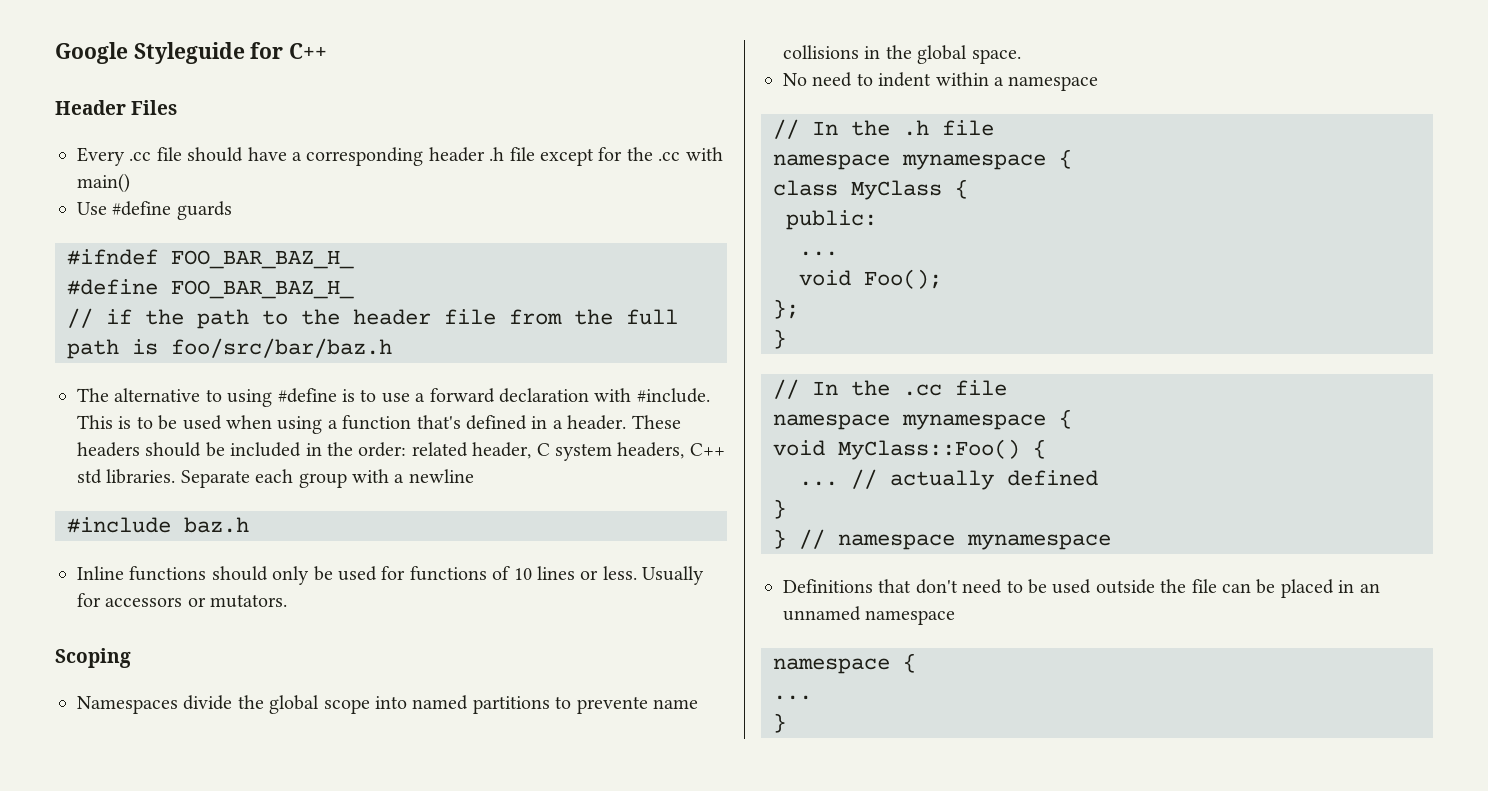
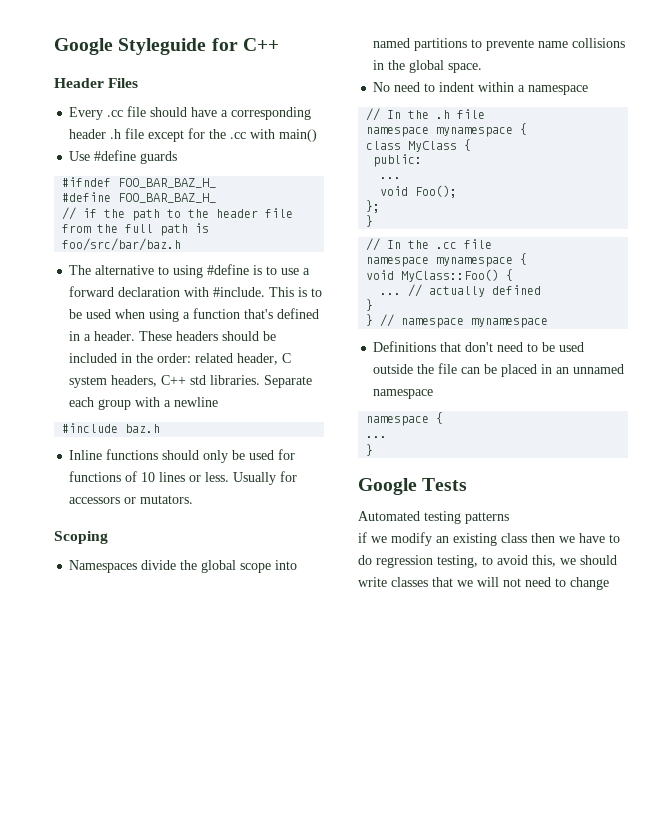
+ Google Tests
+ Automated testing patterns
+ if we modify an existing class then we have to do regression testing, to avoid this, we should write classes that we will not need to change

